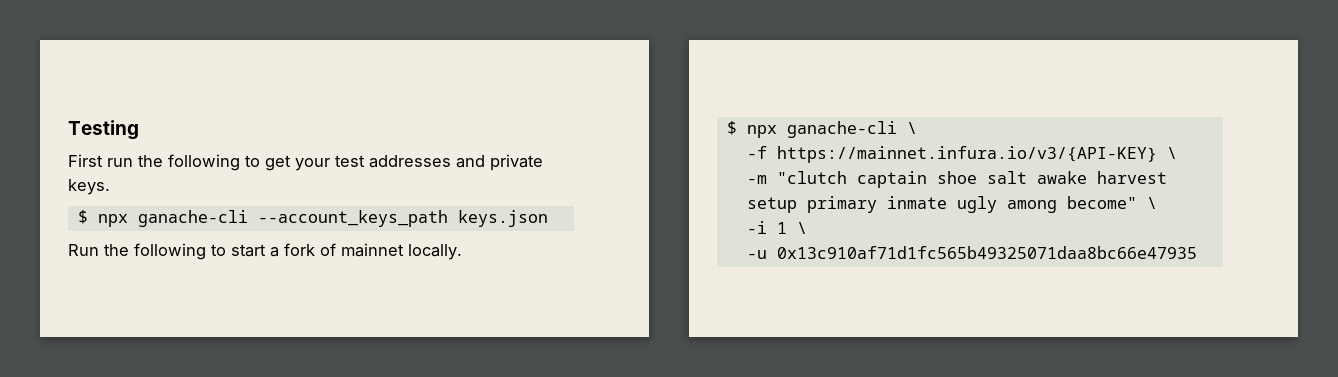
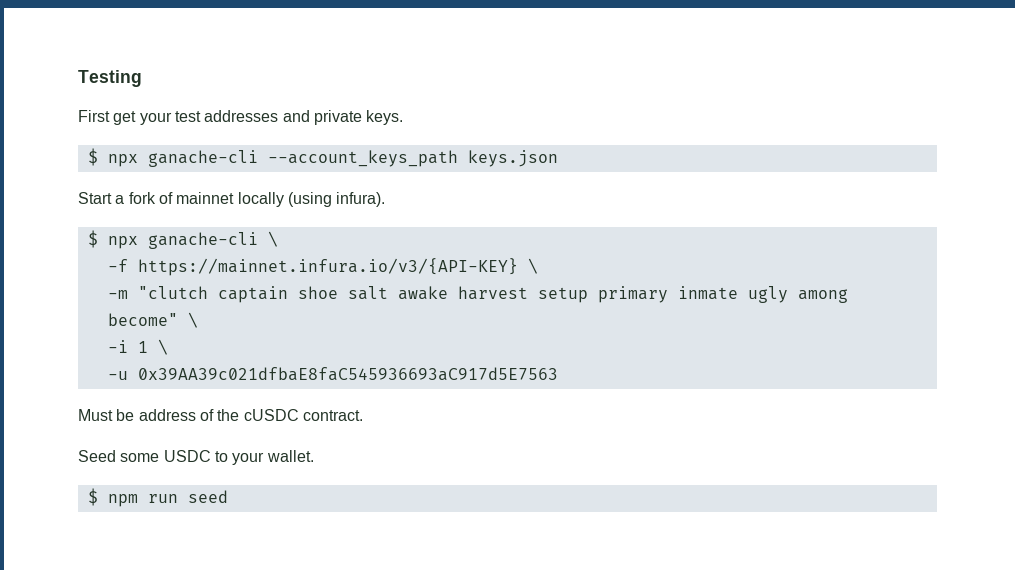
- First run the following to get your test addresses and private keys.
+ First get your test addresses and private keys.
- Run the following to start a fork of mainnet locally.
+ Start a fork of mainnet locally (using infura).
- -u 0x13c910af71d1fc565b49325071daa8bc66e47935
+ -u 0x39AA39c021dfbaE8faC545936693aC917d5E7563
+ Must be address of the cUSDC contract.
+ Seed some USDC to your wallet.
+ $ npm run seed

